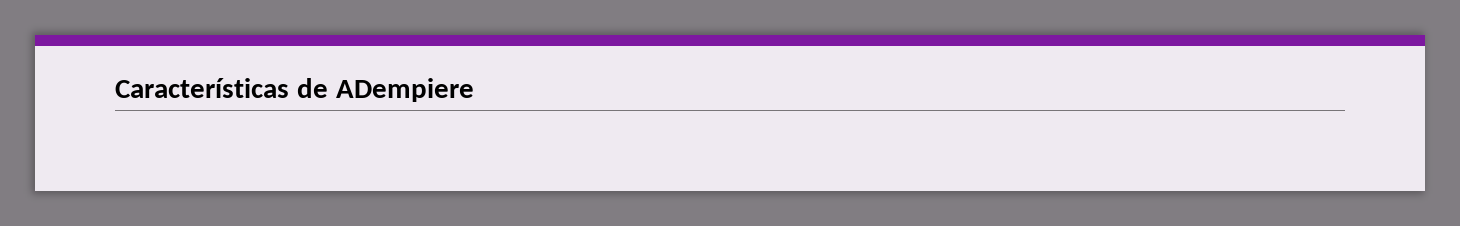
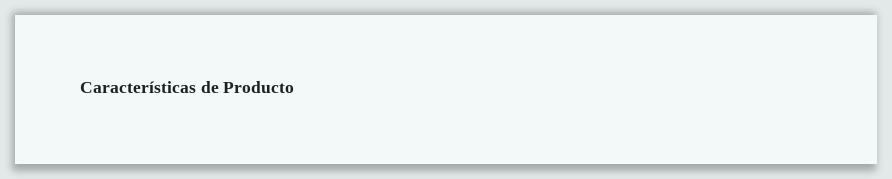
- Características de ADempiere
+ Características de Producto

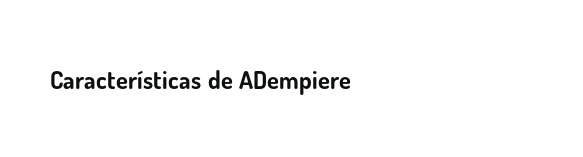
- Características de Producto
+ Características de ADempiere

